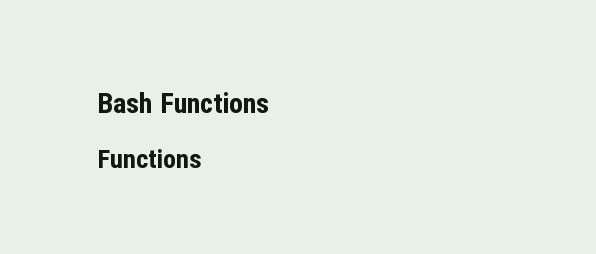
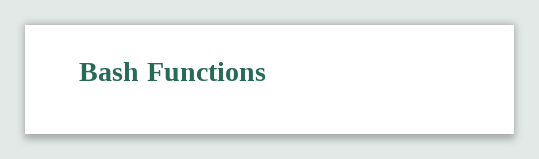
  Bash Functions
- Functions

